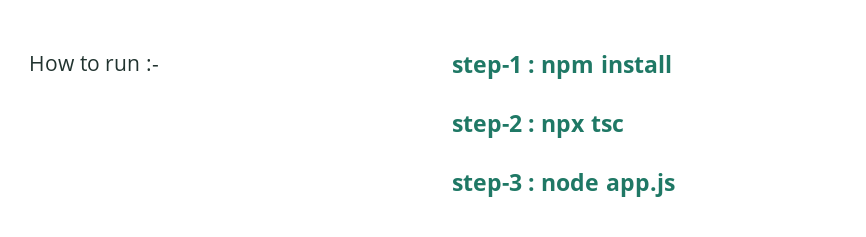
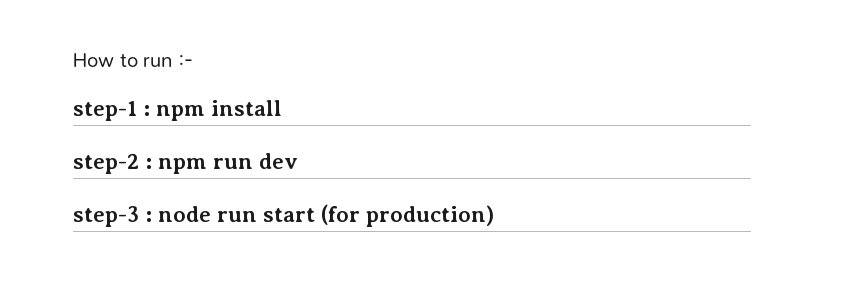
- step-2 : npx tsc
+ step-2 : npm run dev
- step-3 : node app.js
+ step-3 : node run start (for production)

